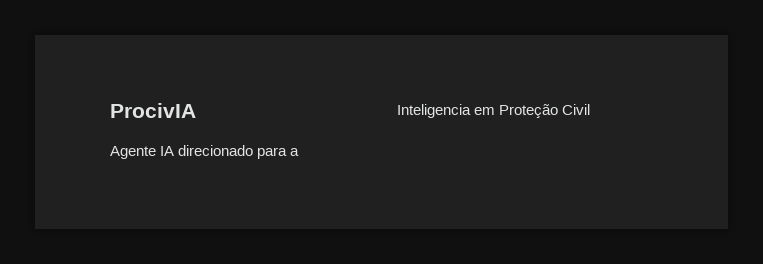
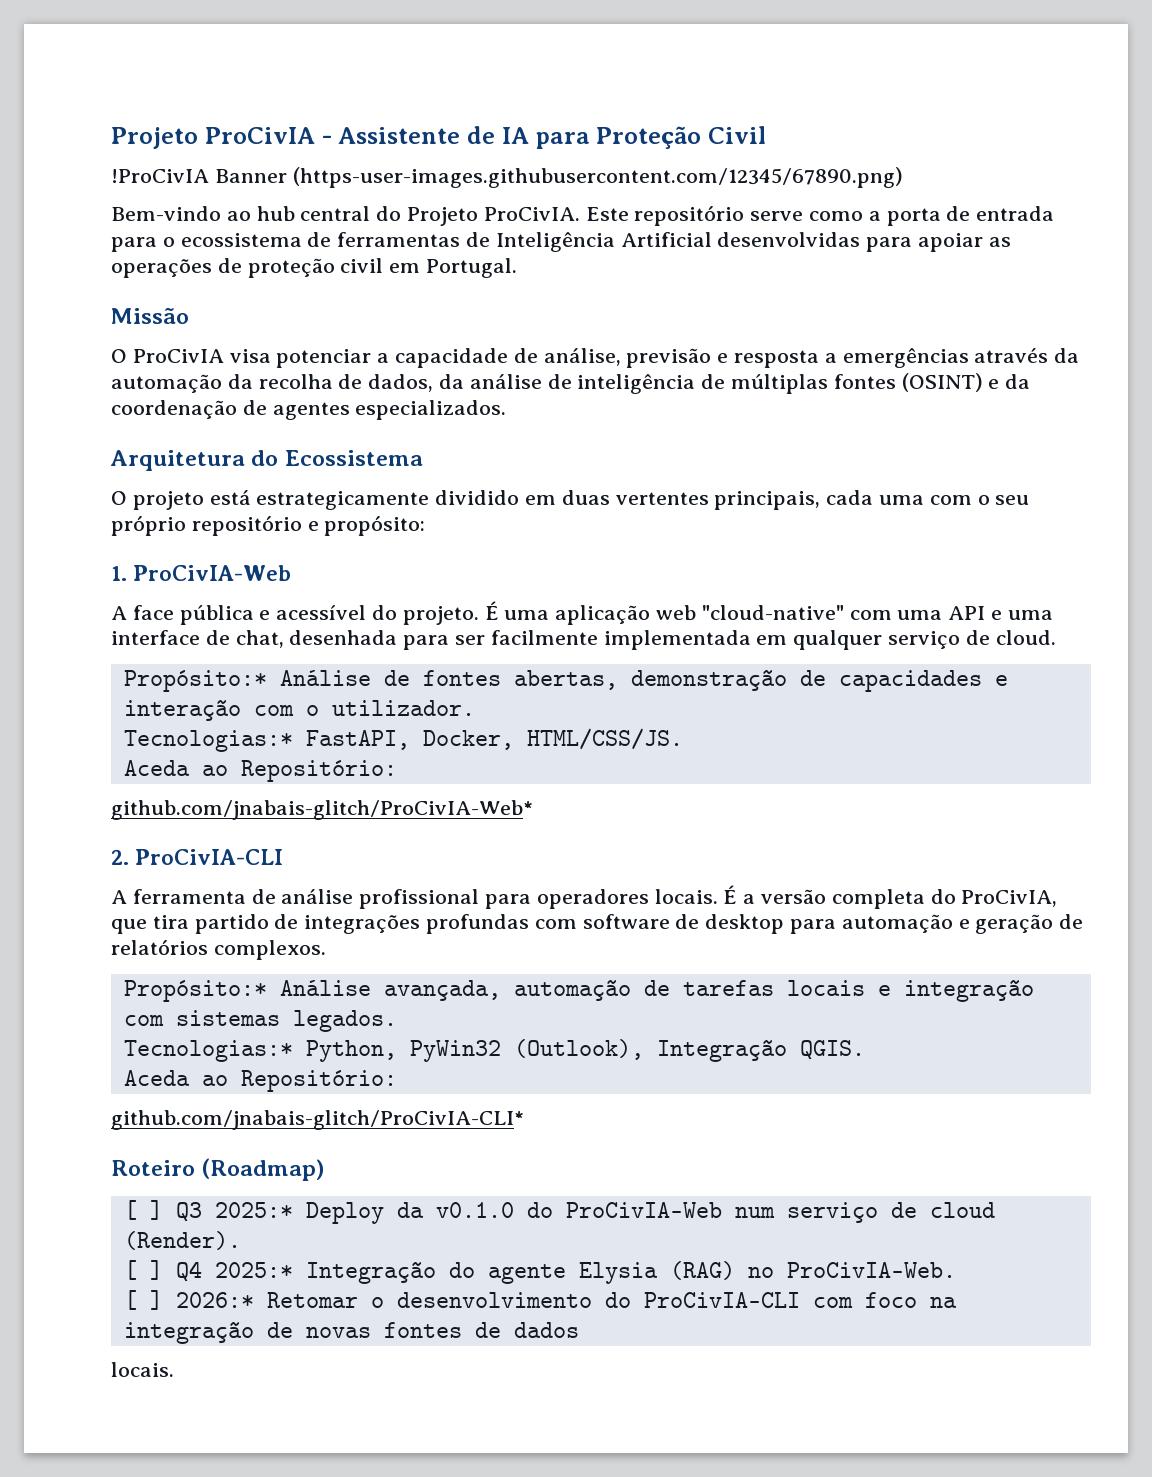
- ProcivIA
- Agente IA direcionado para a Inteligencia em Proteção Civil
+ Projeto ProCivIA - Assistente de IA para Proteção Civil
+ !ProCivIA Banner (https-user-images.githubusercontent.com/12345/67890.png)
+ Bem-vindo ao hub central do Projeto ProCivIA. Este repositório serve como a porta de entrada para o ecossistema de ferramentas de Inteligência Artificial desenvolvidas para apoiar as operações de proteção civil em Portugal.
+ Missão
+ O ProCivIA visa potenciar a capacidade de análise, previsão e resposta a emergências através da automação da recolha de dados, da análise de inteligência de múltiplas fontes (OSINT) e da coordenação de agentes especializados.
+ Arquitetura do Ecossistema
+ O projeto está estrategicamente dividido em duas vertentes principais, cada uma com o seu próprio repositório e propósito:
+ 1. ProCivIA-Web
+ A face pública e acessível do projeto. É uma aplicação web "cloud-native" com uma API e uma interface de chat, desenhada para ser facilmente implementada em qualquer serviço de cloud.
+ Propósito:* Análise de fontes abertas, demonstração de capacidades e interação com o utilizador.
+ Tecnologias:* FastAPI, Docker, HTML/CSS/JS.
+ Aceda ao Repositório:
+ github.com/jnabais-glitch/ProCivIA-Web*
+ 2. ProCivIA-CLI
+ A ferramenta de análise profissional para operadores locais. É a versão completa do ProCivIA, que tira partido de integrações profundas com software de desktop para automação e geração de relatórios complexos.
+ Propósito:* Análise avançada, automação de tarefas locais e integração com sistemas legados.
+ Tecnologias:* Python, PyWin32 (Outlook), Integração QGIS.
+ Aceda ao Repositório:
+ github.com/jnabais-glitch/ProCivIA-CLI*
+ Roteiro (Roadmap)
+ [ ] Q3 2025:* Deploy da v0.1.0 do ProCivIA-Web num serviço de cloud (Render).
+ [ ] Q4 2025:* Integração do agente Elysia (RAG) no ProCivIA-Web.
+ [ ] 2026:* Retomar o desenvolvimento do ProCivIA-CLI com foco na integração de novas fontes de dados
+ locais.

